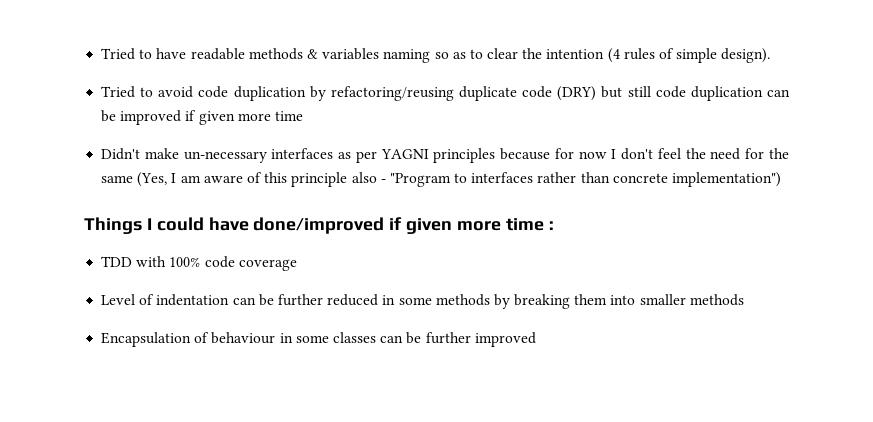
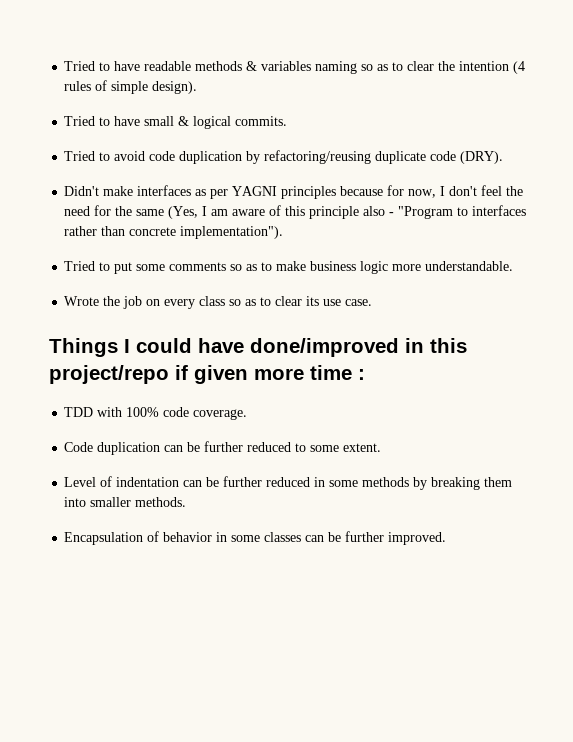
+ Tried to have small & logical commits.
- Tried to avoid code duplication by refactoring/reusing duplicate code (DRY) but still code duplication can be improved if given more time
+ Tried to avoid code duplication by refactoring/reusing duplicate code (DRY).
- Didn't make un-necessary interfaces as per YAGNI principles because for now I don't feel the need for the same (Yes, I am aware of this principle also - "Program to interfaces rather than concrete implementation")
+ Didn't make interfaces as per YAGNI principles because for now, I don't feel the need for the same (Yes, I am aware of this principle also - "Program to interfaces rather than concrete implementation").
+ Tried to put some comments so as to make business logic more understandable.
+ Wrote the job on every class so as to clear its use case.
- Things I could have done/improved if given more time :
+ Things I could have done/improved in this project/repo if given more time :
- TDD with 100% code coverage
+ TDD with 100% code coverage.
+ Code duplication can be further reduced to some extent.
- Level of indentation can be further reduced in some methods by breaking them into smaller methods
+ Level of indentation can be further reduced in some methods by breaking them into smaller methods.
- Encapsulation of behaviour in some classes can be further improved
+ Encapsulation of behavior in some classes can be further improved.

